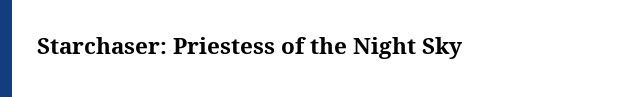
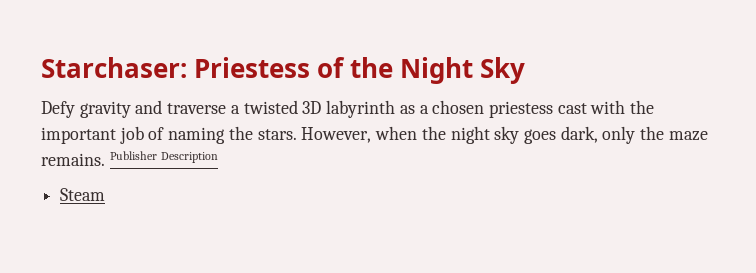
+ Defy gravity and traverse a twisted 3D labyrinth as a chosen priestess cast with the important job of naming the stars. However, when the night sky goes dark, only the maze remains. Publisher Description
+ Steam

